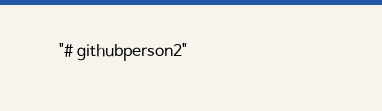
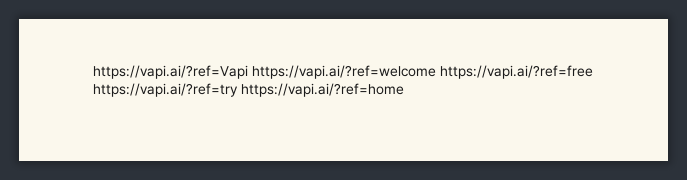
- "# githubperson2"
+ https://vapi.ai/?ref=Vapi https://vapi.ai/?ref=welcome https://vapi.ai/?ref=free https://vapi.ai/?ref=try https://vapi.ai/?ref=home

